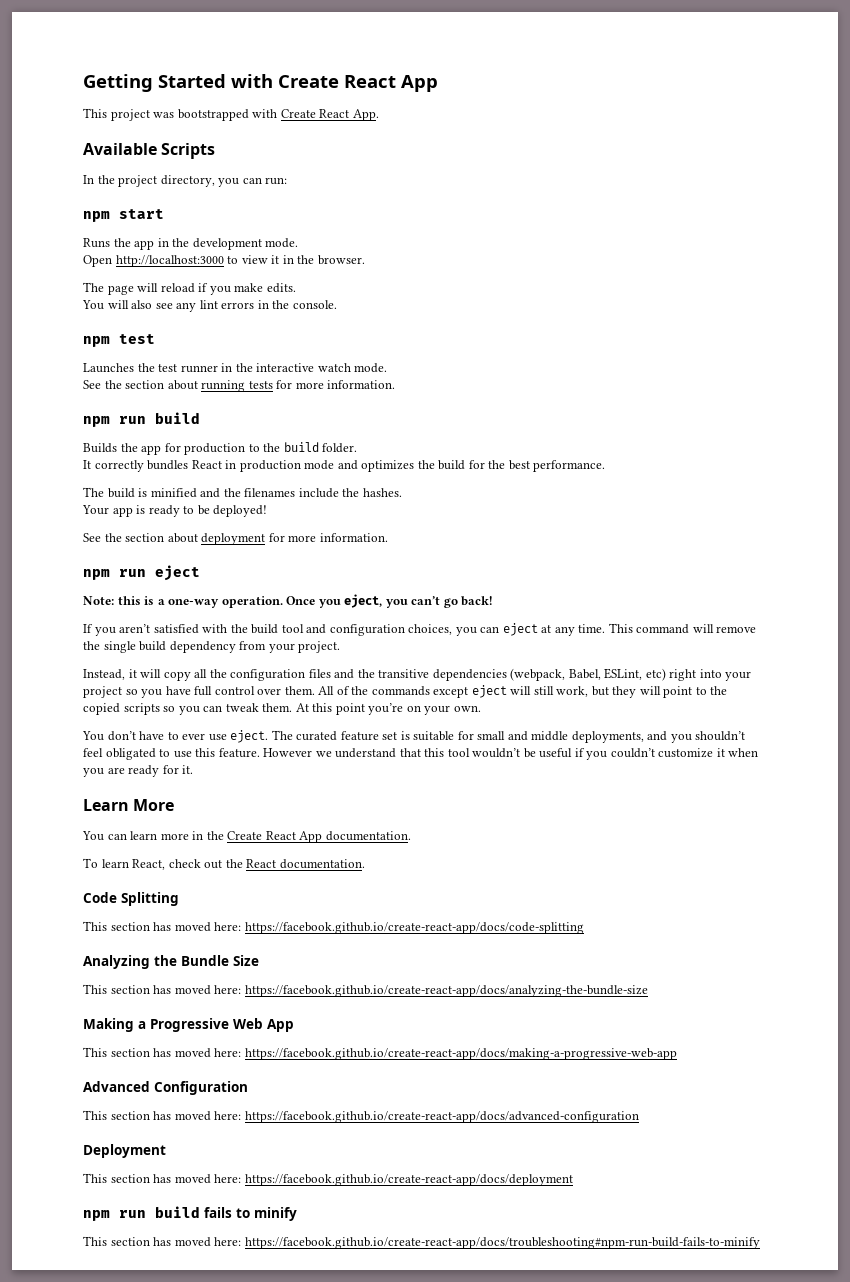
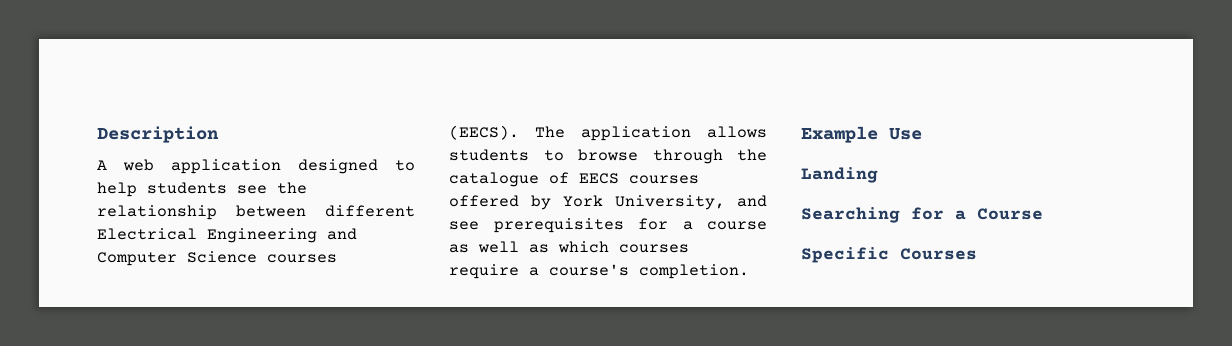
- Getting Started with Create React App
- This project was bootstrapped with Create React App.
- Available Scripts
- In the project directory, you can run:
- npm start
- Runs the app in the development mode.
- Open http://localhost:3000 to view it in the browser.
- The page will reload if you make edits.
- You will also see any lint errors in the console.
- npm test
- Launches the test runner in the interactive watch mode.
- See the section about running tests for more information.
- npm run build
- Builds the app for production to the build folder.
- It correctly bundles React in production mode and optimizes the build for the best performance.
- The build is minified and the filenames include the hashes.
- Your app is ready to be deployed!
- See the section about deployment for more information.
- npm run eject
- Note: this is a one-way operation. Once you eject, you can’t go back!
- If you aren’t satisfied with the build tool and configuration choices, you can eject at any time. This command will remove the single build dependency from your project.
- Instead, it will copy all the configuration files and the transitive dependencies (webpack, Babel, ESLint, etc) right into your project so you have full control over them. All of the commands except eject will still work, but they will point to the copied scripts so you can tweak them. At this point you’re on your own.
- You don’t have to ever use eject. The curated feature set is suitable for small and middle deployments, and you shouldn’t feel obligated to use this feature. However we understand that this tool wouldn’t be useful if you couldn’t customize it when you are ready for it.
- Learn More
- You can learn more in the Create React App documentation.
- To learn React, check out the React documentation.
- Code Splitting
- This section has moved here: https://facebook.github.io/create-react-app/docs/code-splitting
- Analyzing the Bundle Size
- This section has moved here: https://facebook.github.io/create-react-app/docs/analyzing-the-bundle-size
- Making a Progressive Web App
- This section has moved here: https://facebook.github.io/create-react-app/docs/making-a-progressive-web-app
- Advanced Configuration
- This section has moved here: https://facebook.github.io/create-react-app/docs/advanced-configuration
- Deployment
- This section has moved here: https://facebook.github.io/create-react-app/docs/deployment
- npm run build fails to minify
- This section has moved here: https://facebook.github.io/create-react-app/docs/troubleshooting#npm-run-build-fails-to-minify
+ Description
+ A web application designed to help students see the relationship between different Electrical Engineering and Computer Science courses (EECS). The application allows students to browse through the catalogue of EECS courses offered by York University, and see prerequisites for a course as well as which courses require a course's completion.
+ Example Use
+ Landing
+ Searching for a Course
+ Specific Courses

